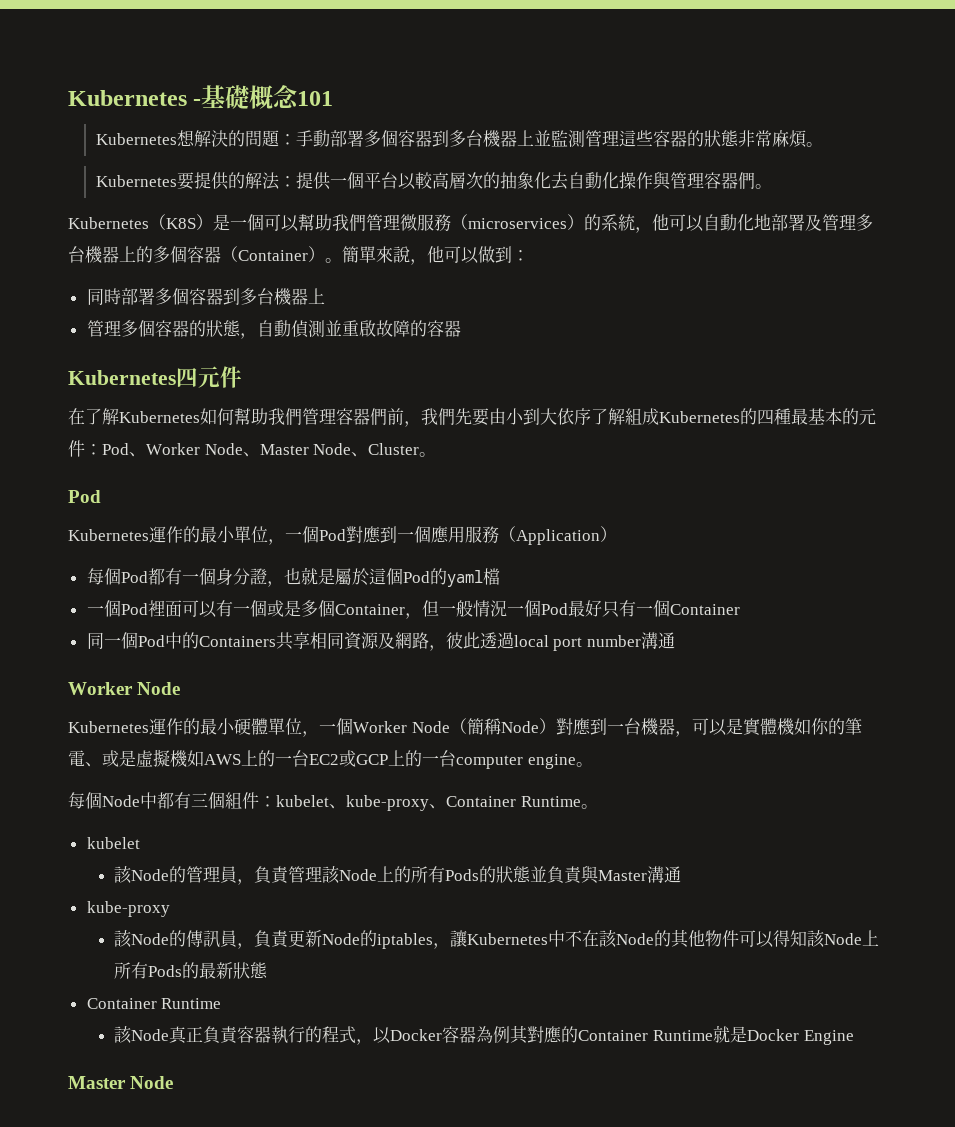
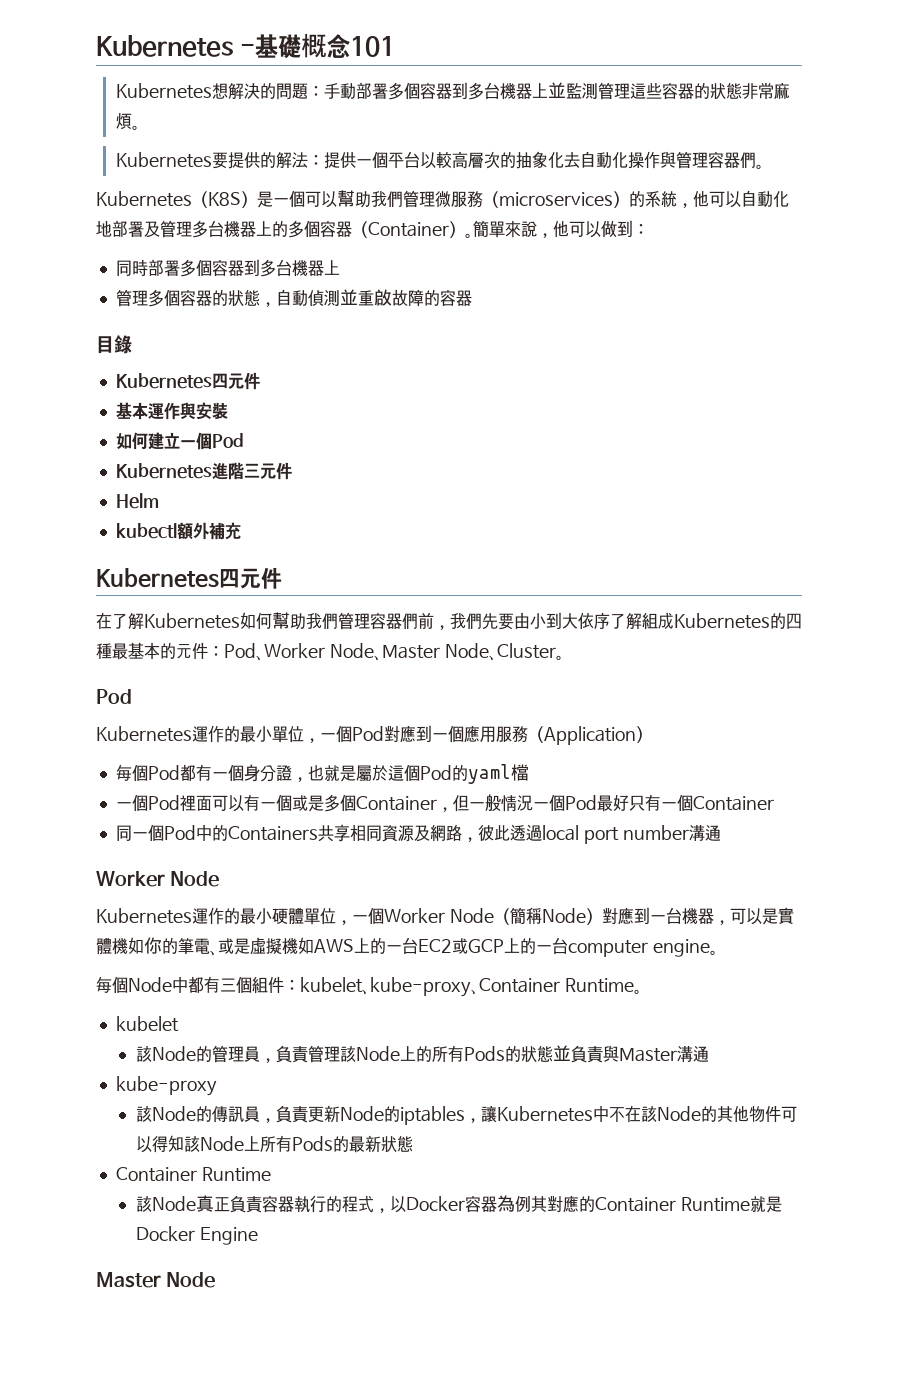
+ 目錄
+ Kubernetes四元件
+ 基本運作與安裝
+ 如何建立一個Pod
+ Kubernetes進階三元件
+ Helm
+ kubectl額外補充

